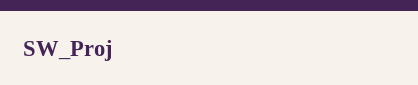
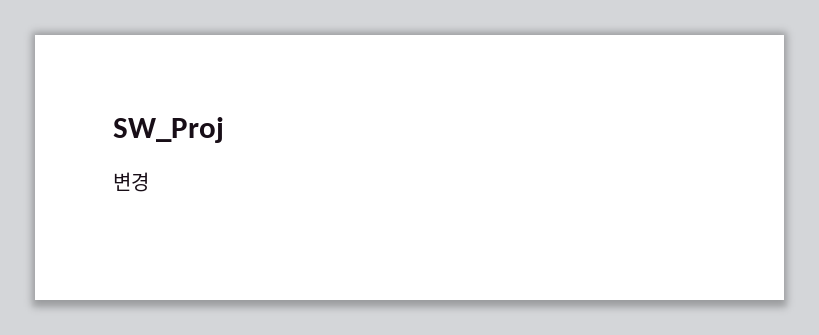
+ 변경

